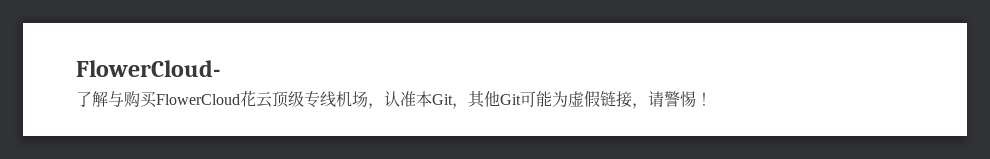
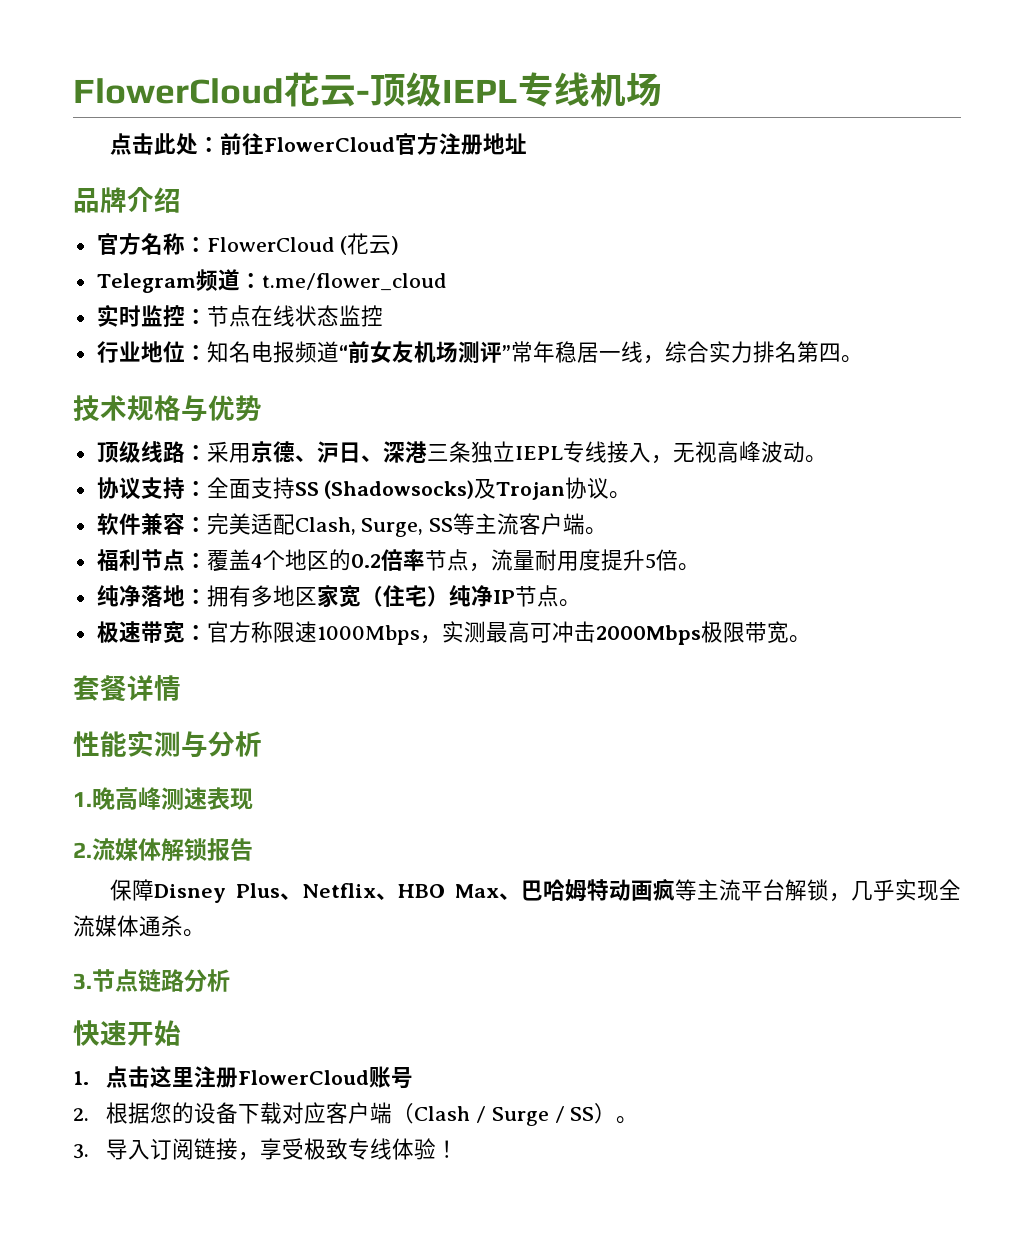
- FlowerCloud-
- 了解与购买FlowerCloud花云顶级专线机场，认准本Git，其他Git可能为虚假链接，请警惕！
+ FlowerCloud花云-顶级IEPL专线机场
+ 点击此处：前往FlowerCloud官方注册地址
+ 品牌介绍
+ 官方名称：FlowerCloud (花云)
+ Telegram频道：t.me/flower_cloud
+ 实时监控：节点在线状态监控
+ 行业地位：知名电报频道“前女友机场测评”常年稳居一线，综合实力排名第四。
+ 技术规格与优势
+ 顶级线路：采用京德、沪日、深港三条独立IEPL专线接入，无视高峰波动。
+ 协议支持：全面支持SS (Shadowsocks)及Trojan协议。
+ 软件兼容：完美适配Clash, Surge, SS等主流客户端。
+ 福利节点：覆盖4个地区的0.2倍率节点，流量耐用度提升5倍。
+ 纯净落地：拥有多地区家宽（住宅）纯净IP节点。
+ 极速带宽：官方称限速1000Mbps，实测最高可冲击2000Mbps极限带宽。
+ 套餐详情
+ 性能实测与分析
+ 1.晚高峰测速表现
+ 2.流媒体解锁报告
+ 保障Disney Plus、Netflix、HBO Max、巴哈姆特动画疯等主流平台解锁，几乎实现全流媒体通杀。
+ 3.节点链路分析
+ 快速开始
+ 1.点击这里注册FlowerCloud账号
+ 2.根据您的设备下载对应客户端（Clash / Surge / SS）。
+ 3.导入订阅链接，享受极致专线体验！

